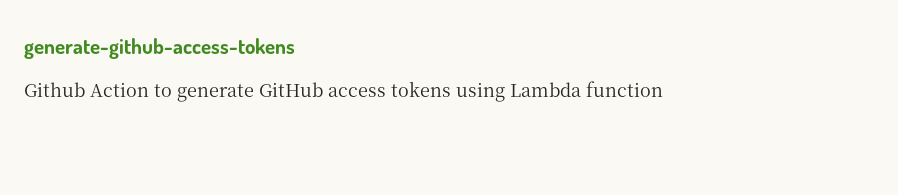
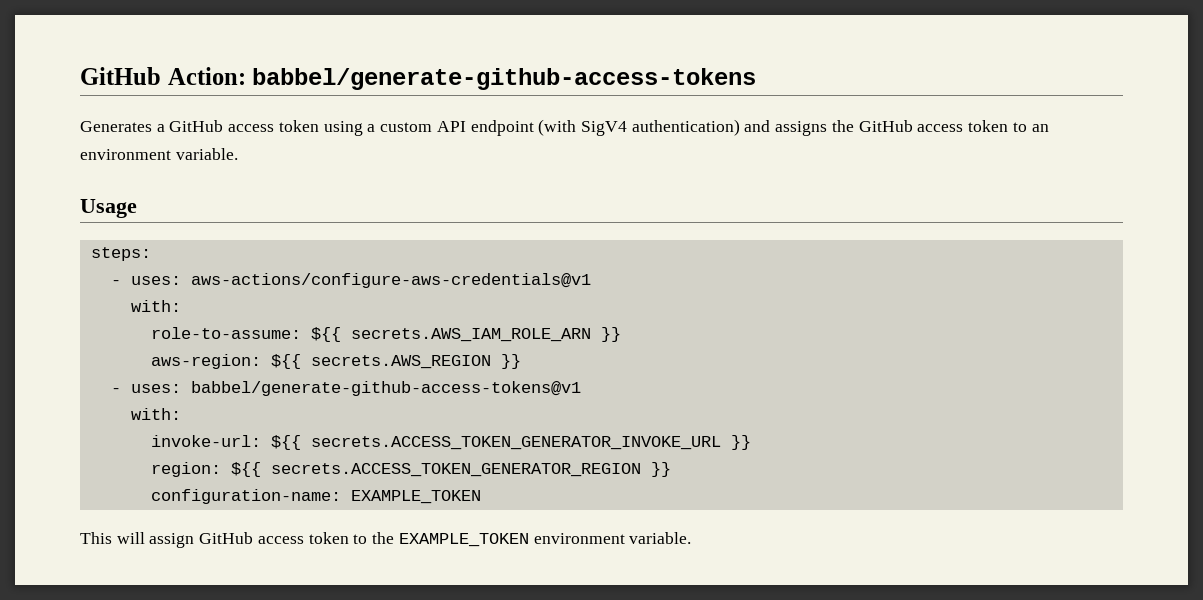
- generate-github-access-tokens
- Github Action to generate GitHub access tokens using Lambda function
+ GitHub Action: babbel/generate-github-access-tokens
+ Generates a GitHub access token using a custom API endpoint (with SigV4 authentication) and assigns the GitHub access token to an environment variable.
+ Usage
+ steps:
+ - uses: aws-actions/configure-aws-credentials@v1
+ with:
+ role-to-assume: ${{ secrets.AWS_IAM_ROLE_ARN }}
+ aws-region: ${{ secrets.AWS_REGION }}
+ - uses: babbel/generate-github-access-tokens@v1
+ with:
+ invoke-url: ${{ secrets.ACCESS_TOKEN_GENERATOR_INVOKE_URL }}
+ region: ${{ secrets.ACCESS_TOKEN_GENERATOR_REGION }}
+ configuration-name: EXAMPLE_TOKEN
+ This will assign GitHub access token to the EXAMPLE_TOKEN environment variable.

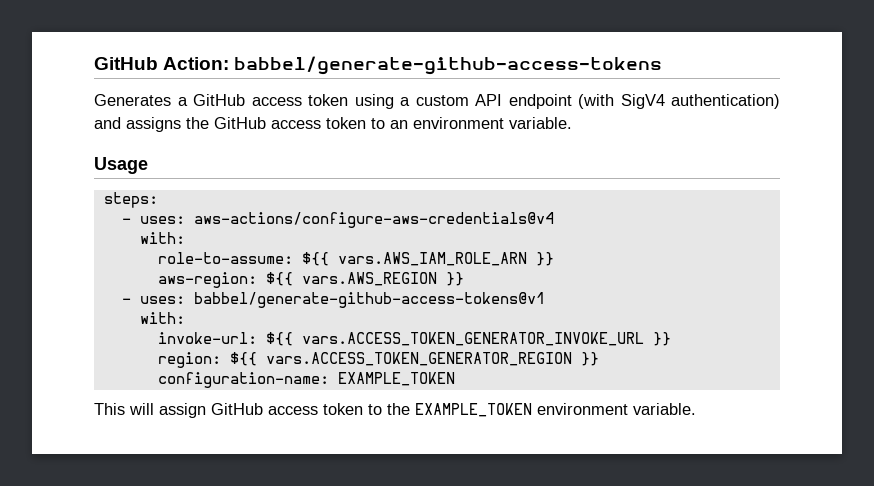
- - uses: aws-actions/configure-aws-credentials@v1
+ - uses: aws-actions/configure-aws-credentials@v4
- role-to-assume: ${{ secrets.AWS_IAM_ROLE_ARN }}
+ role-to-assume: ${{ vars.AWS_IAM_ROLE_ARN }}
- aws-region: ${{ secrets.AWS_REGION }}
+ aws-region: ${{ vars.AWS_REGION }}
- invoke-url: ${{ secrets.ACCESS_TOKEN_GENERATOR_INVOKE_URL }}
+ invoke-url: ${{ vars.ACCESS_TOKEN_GENERATOR_INVOKE_URL }}
- region: ${{ secrets.ACCESS_TOKEN_GENERATOR_REGION }}
+ region: ${{ vars.ACCESS_TOKEN_GENERATOR_REGION }}

